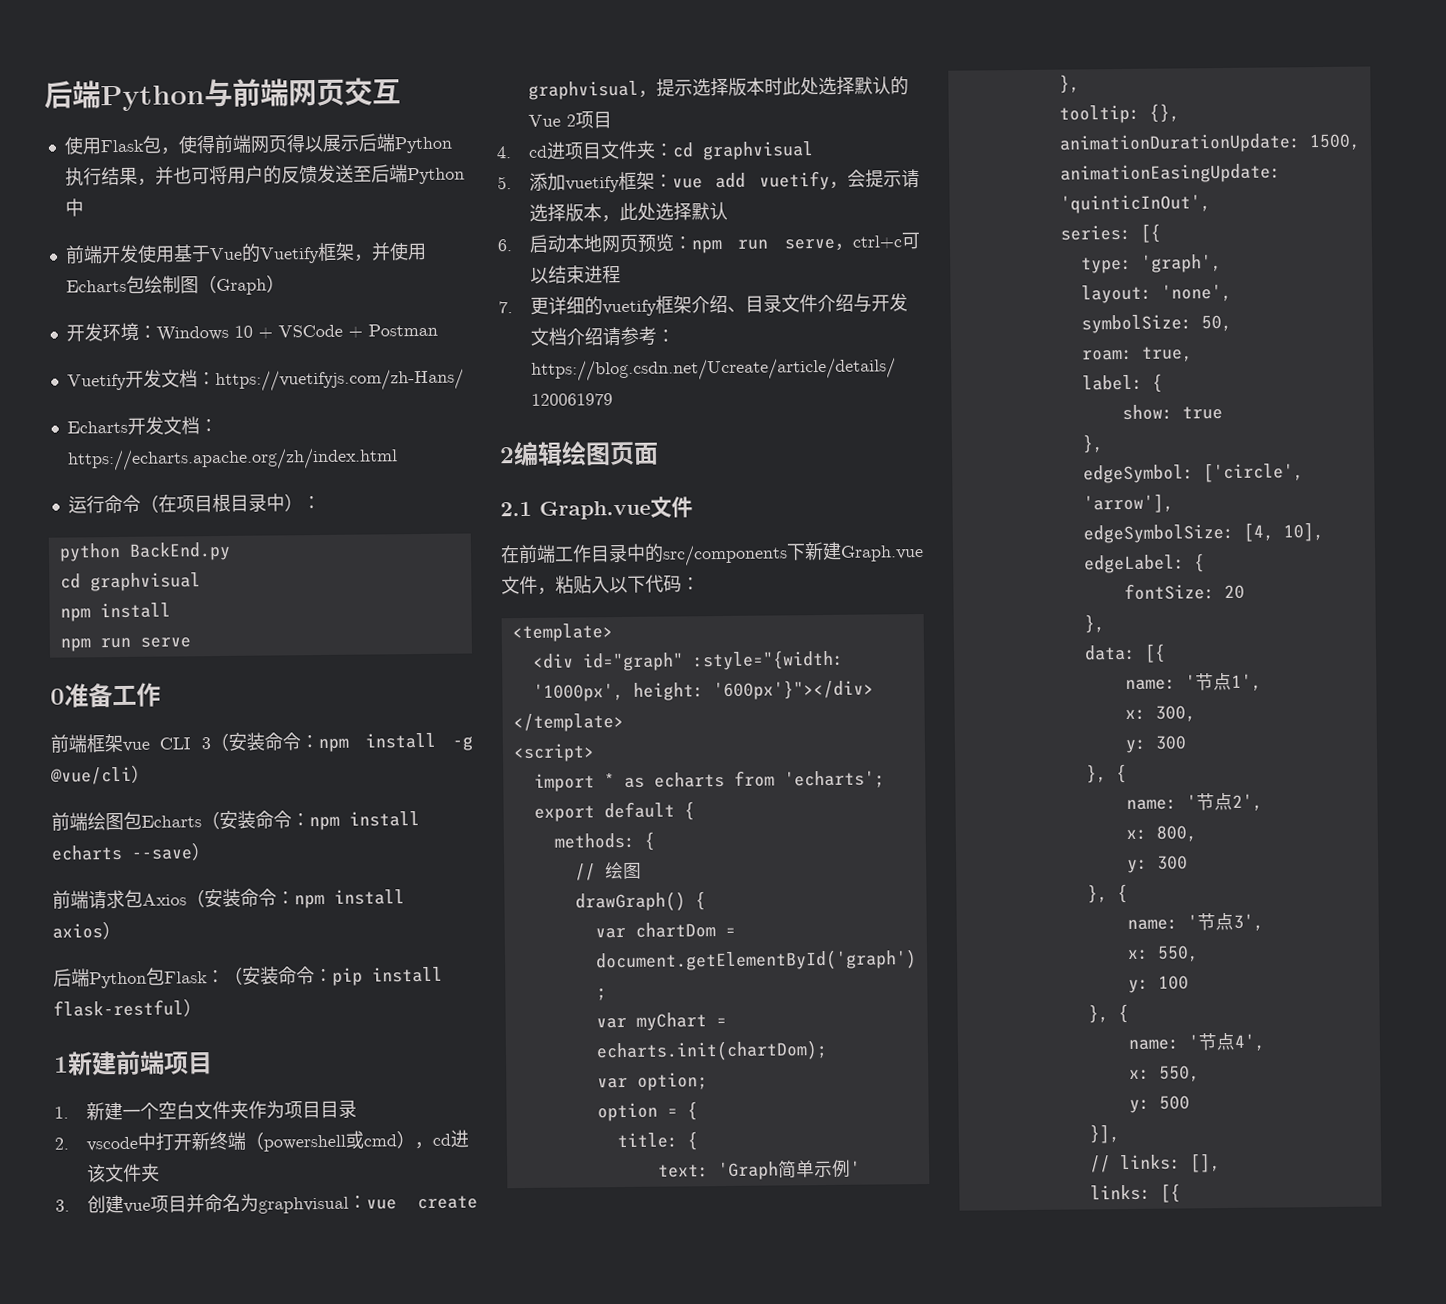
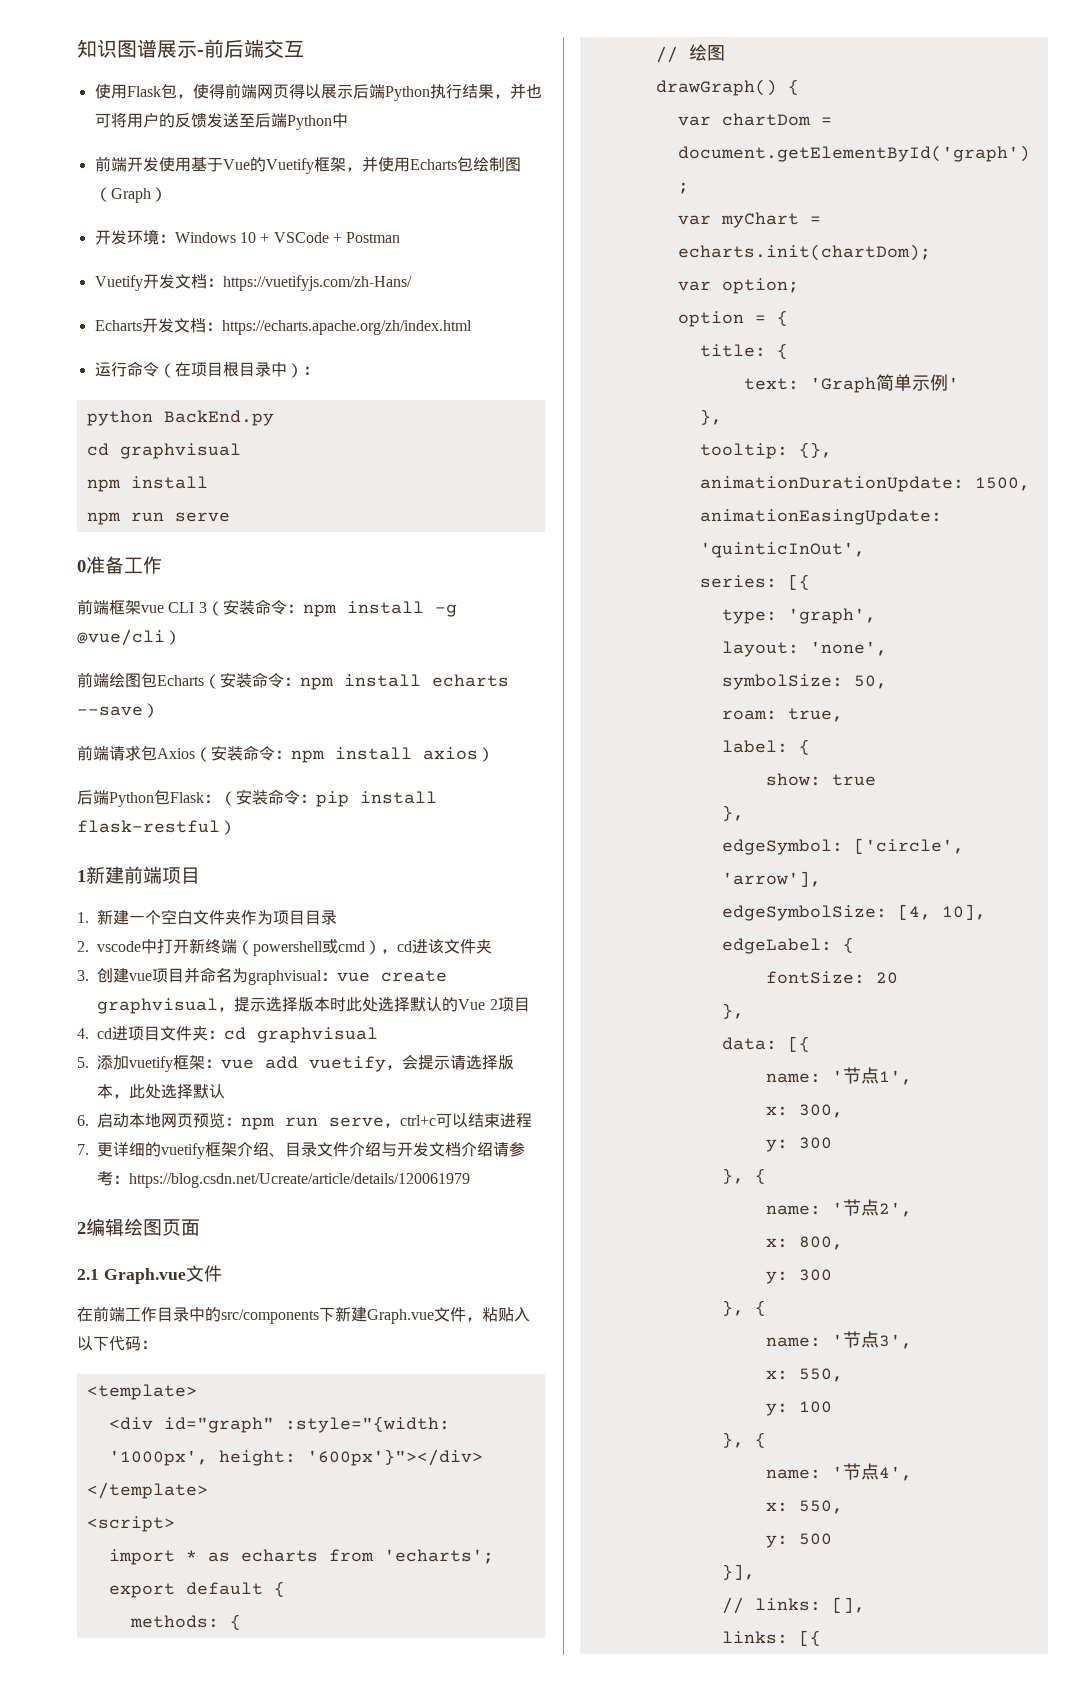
- 后端Python与前端网页交互
+ 知识图谱展示-前后端交互

